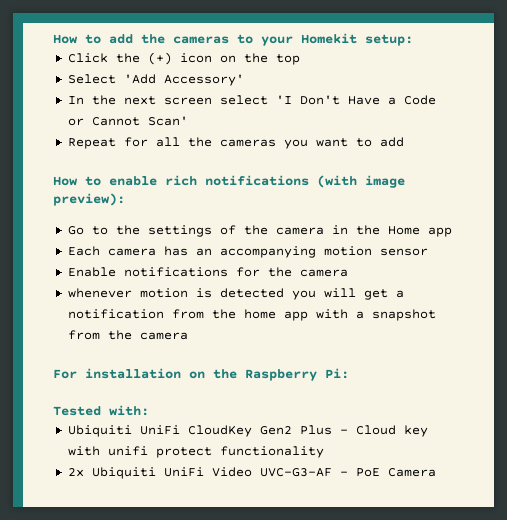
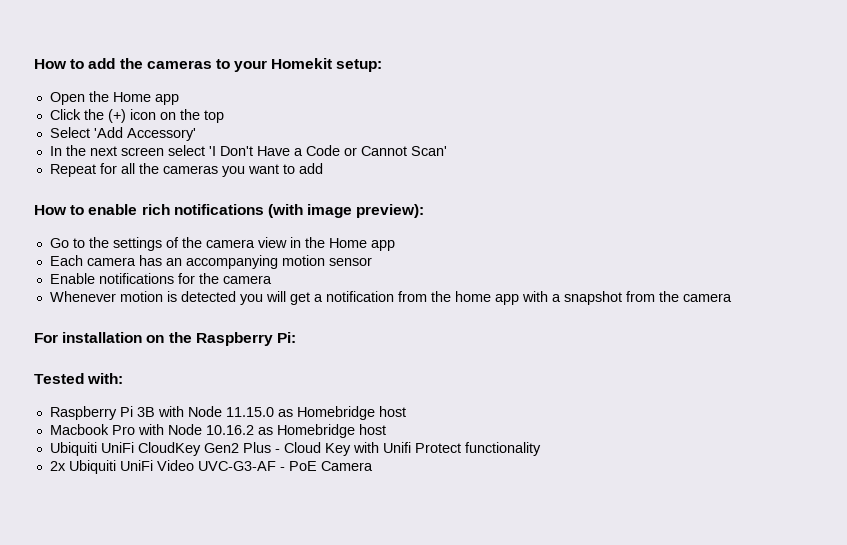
+ Open the Home app
- Go to the settings of the camera in the Home app
+ Go to the settings of the camera view in the Home app
- whenever motion is detected you will get a notification from the home app with a snapshot from the camera
+ Whenever motion is detected you will get a notification from the home app with a snapshot from the camera
+ Raspberry Pi 3B with Node 11.15.0 as Homebridge host
+ Macbook Pro with Node 10.16.2 as Homebridge host
- Ubiquiti UniFi CloudKey Gen2 Plus - Cloud key with unifi protect functionality
+ Ubiquiti UniFi CloudKey Gen2 Plus - Cloud Key with Unifi Protect functionality

